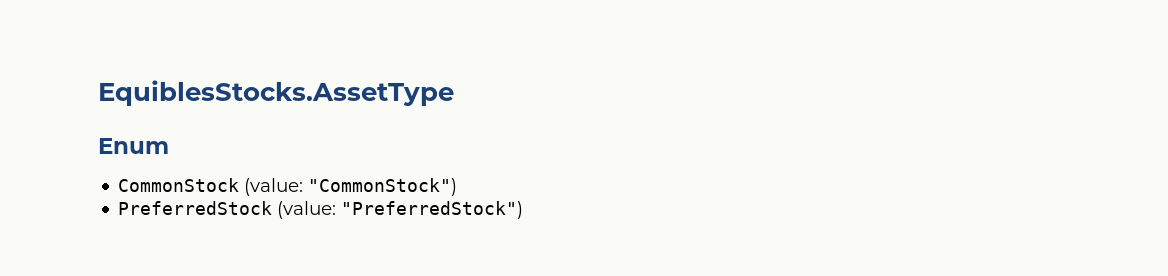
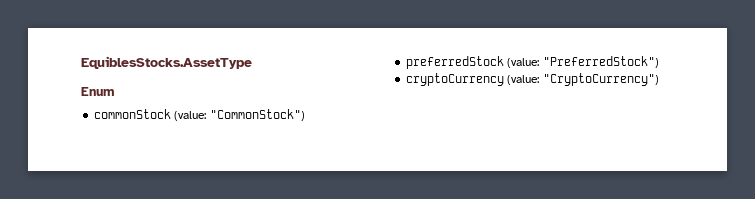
- CommonStock (value: "CommonStock")
+ commonStock (value: "CommonStock")
- PreferredStock (value: "PreferredStock")
+ preferredStock (value: "PreferredStock")
+ cryptoCurrency (value: "CryptoCurrency")

